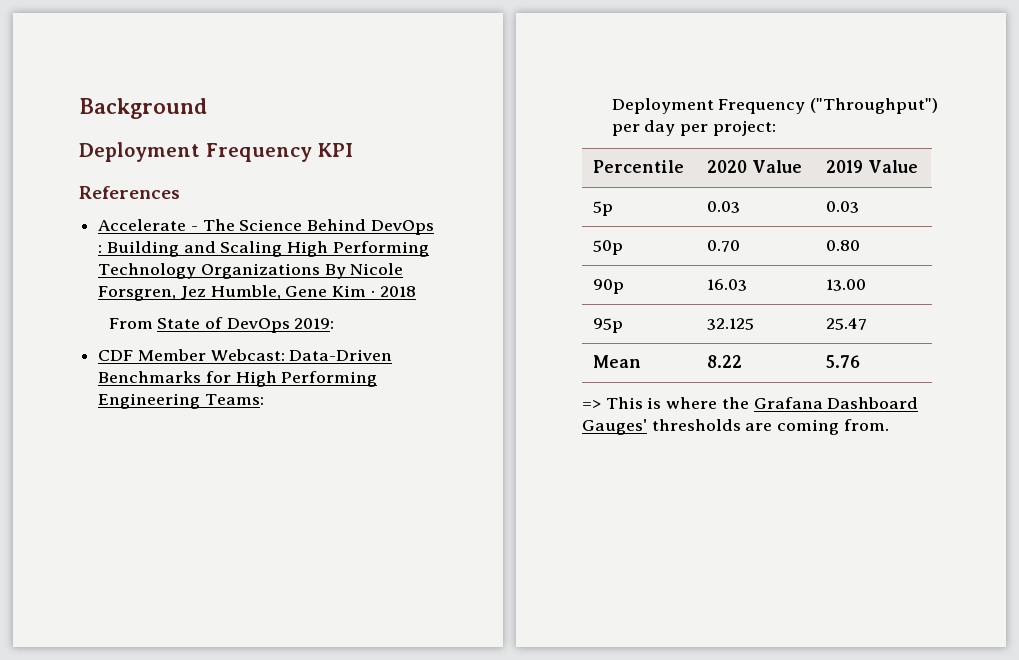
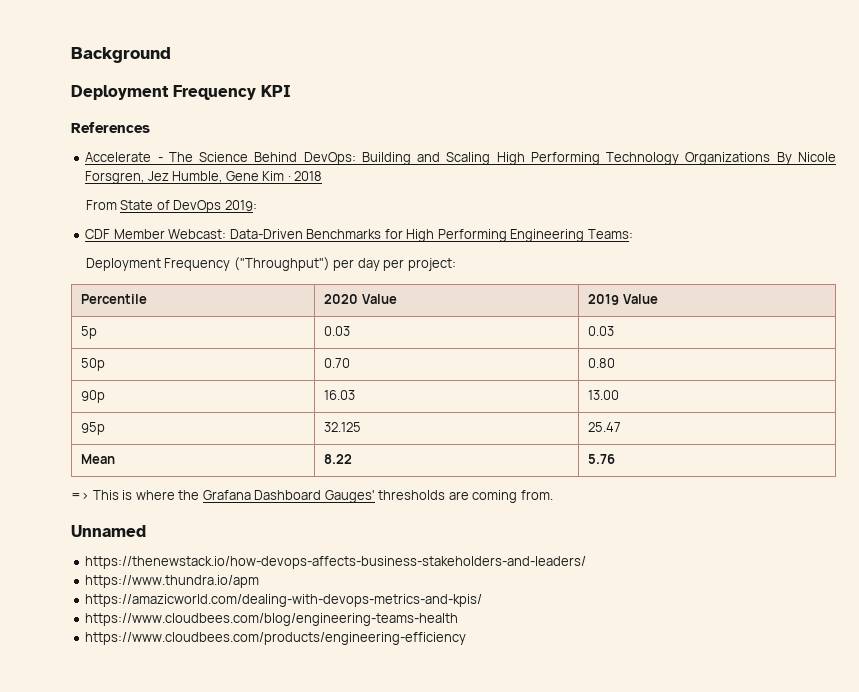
- Accelerate - The Science Behind DevOps : Building and Scaling High Performing Technology Organizations By Nicole Forsgren, Jez Humble, Gene Kim · 2018
+ Accelerate - The Science Behind DevOps: Building and Scaling High Performing Technology Organizations By Nicole Forsgren, Jez Humble, Gene Kim · 2018
+ Unnamed
+ https://thenewstack.io/how-devops-affects-business-stakeholders-and-leaders/
+ https://www.thundra.io/apm
+ https://amazicworld.com/dealing-with-devops-metrics-and-kpis/
+ https://www.cloudbees.com/blog/engineering-teams-health
+ https://www.cloudbees.com/products/engineering-efficiency

